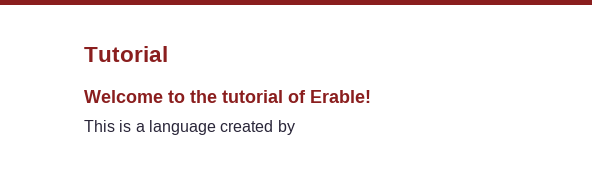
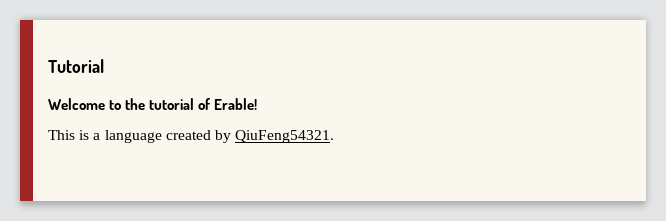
- This is a language created by
+ This is a language created by QiuFeng54321.

